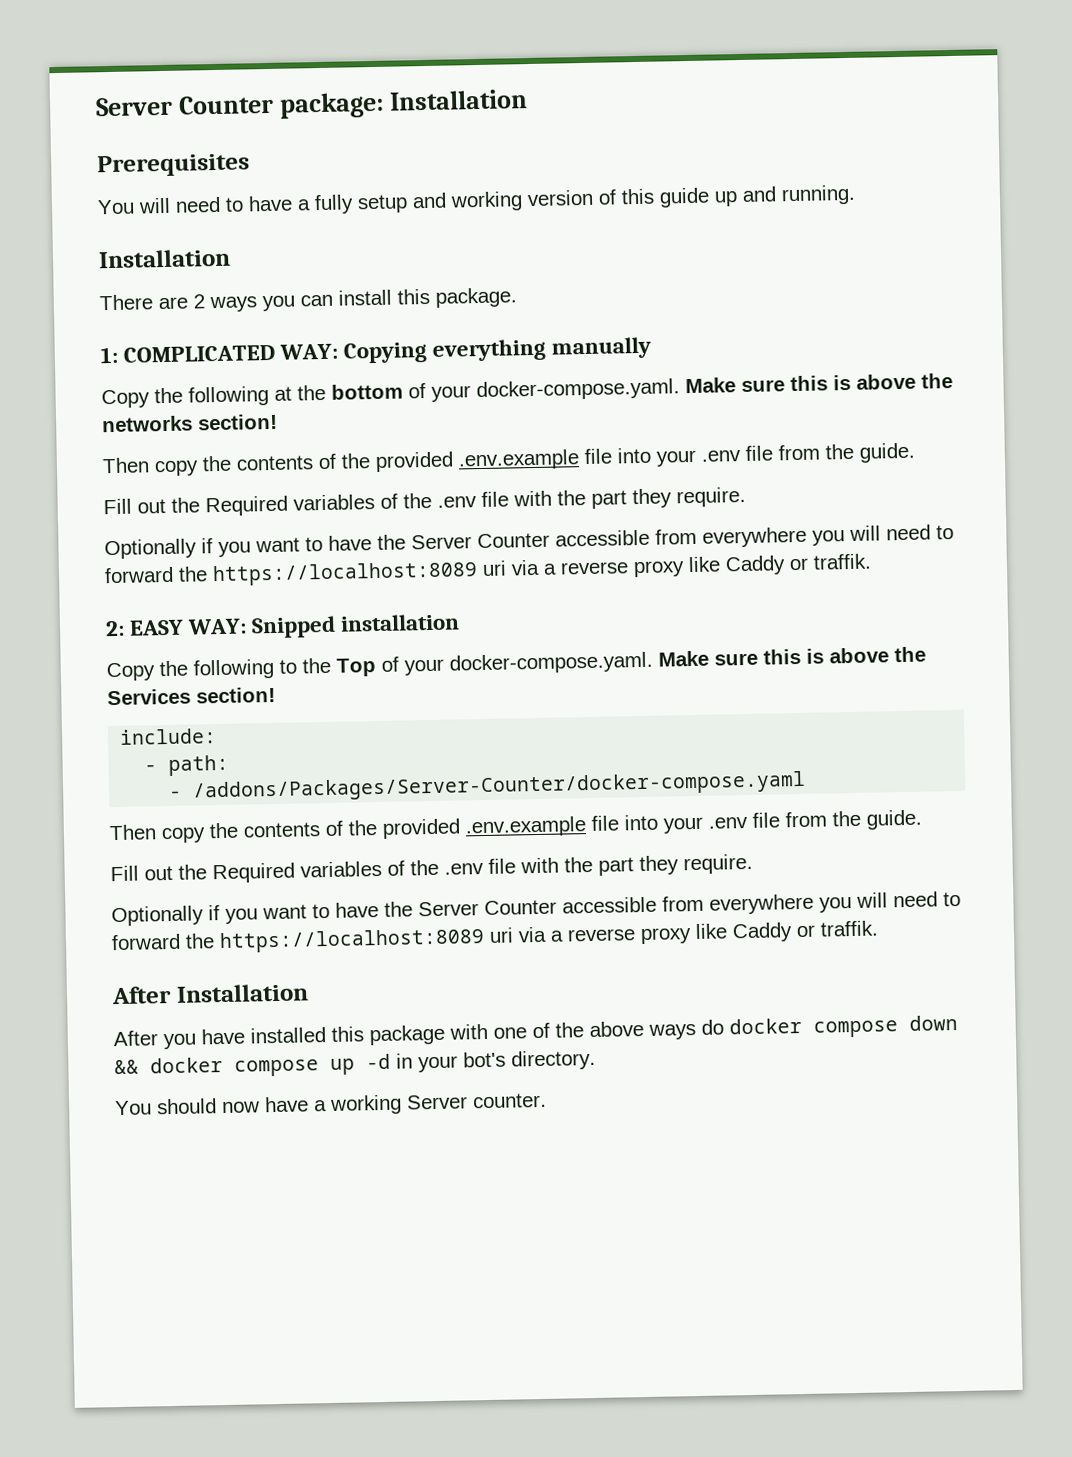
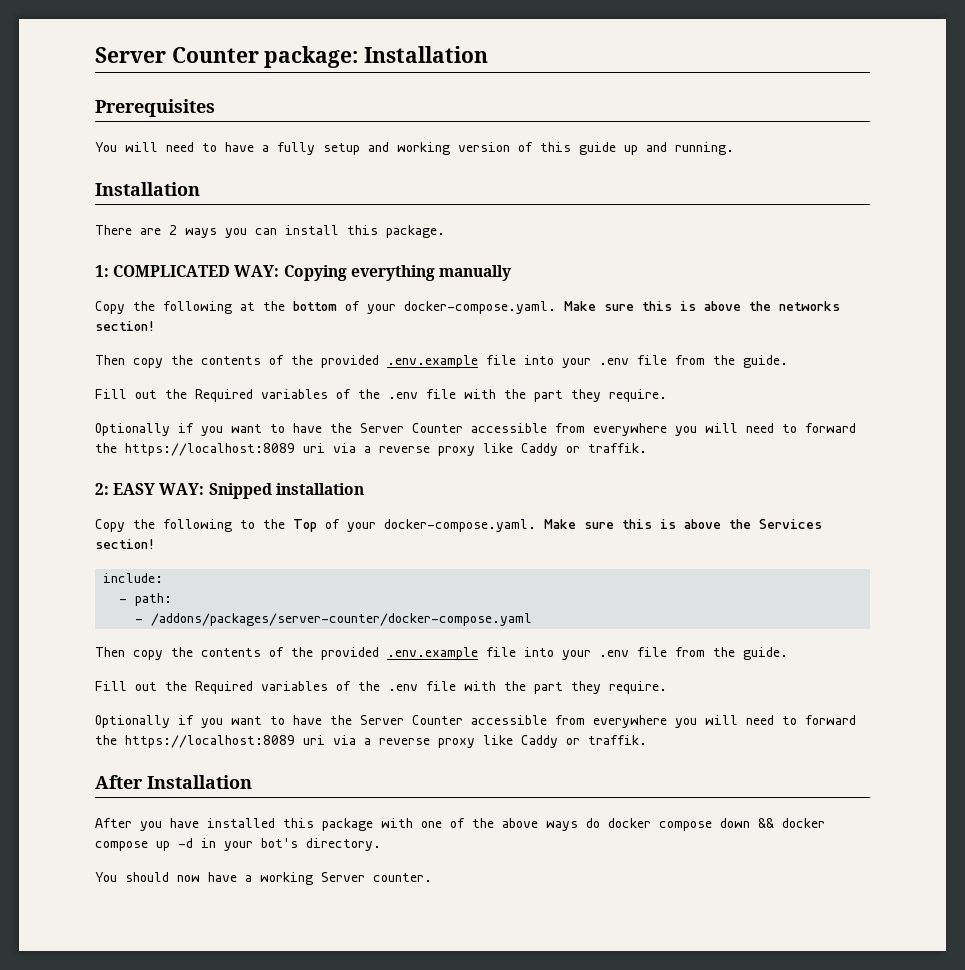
- - /addons/Packages/Server-Counter/docker-compose.yaml
+ - /addons/packages/server-counter/docker-compose.yaml

